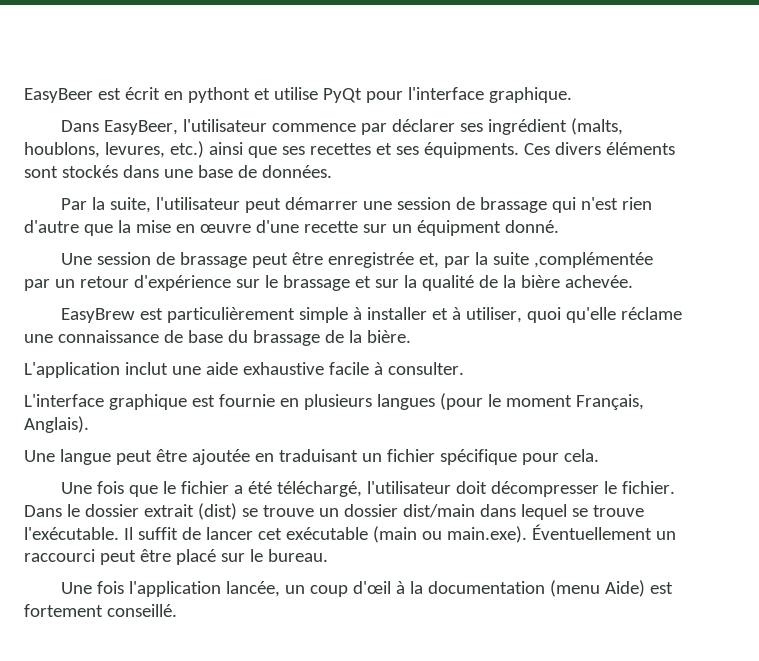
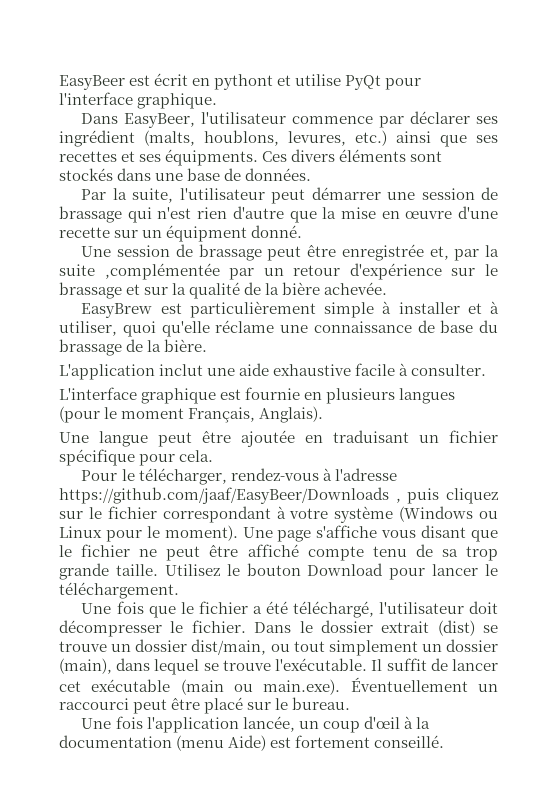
+ Pour le télécharger, rendez-vous à l'adresse https://github.com/jaaf/EasyBeer/Downloads , puis cliquez sur le fichier correspondant à votre système (Windows ou Linux pour le moment). Une page s'affiche vous disant que le fichier ne peut être affiché compte tenu de sa trop grande taille. Utilisez le bouton Download pour lancer le téléchargement.
- Dans le dossier extrait (dist) se trouve un dossier dist/main dans lequel se trouve l'exécutable.
+ Dans le dossier extrait (dist) se trouve un dossier dist/main, ou tout simplement un dossier (main), dans lequel se trouve l'exécutable.

